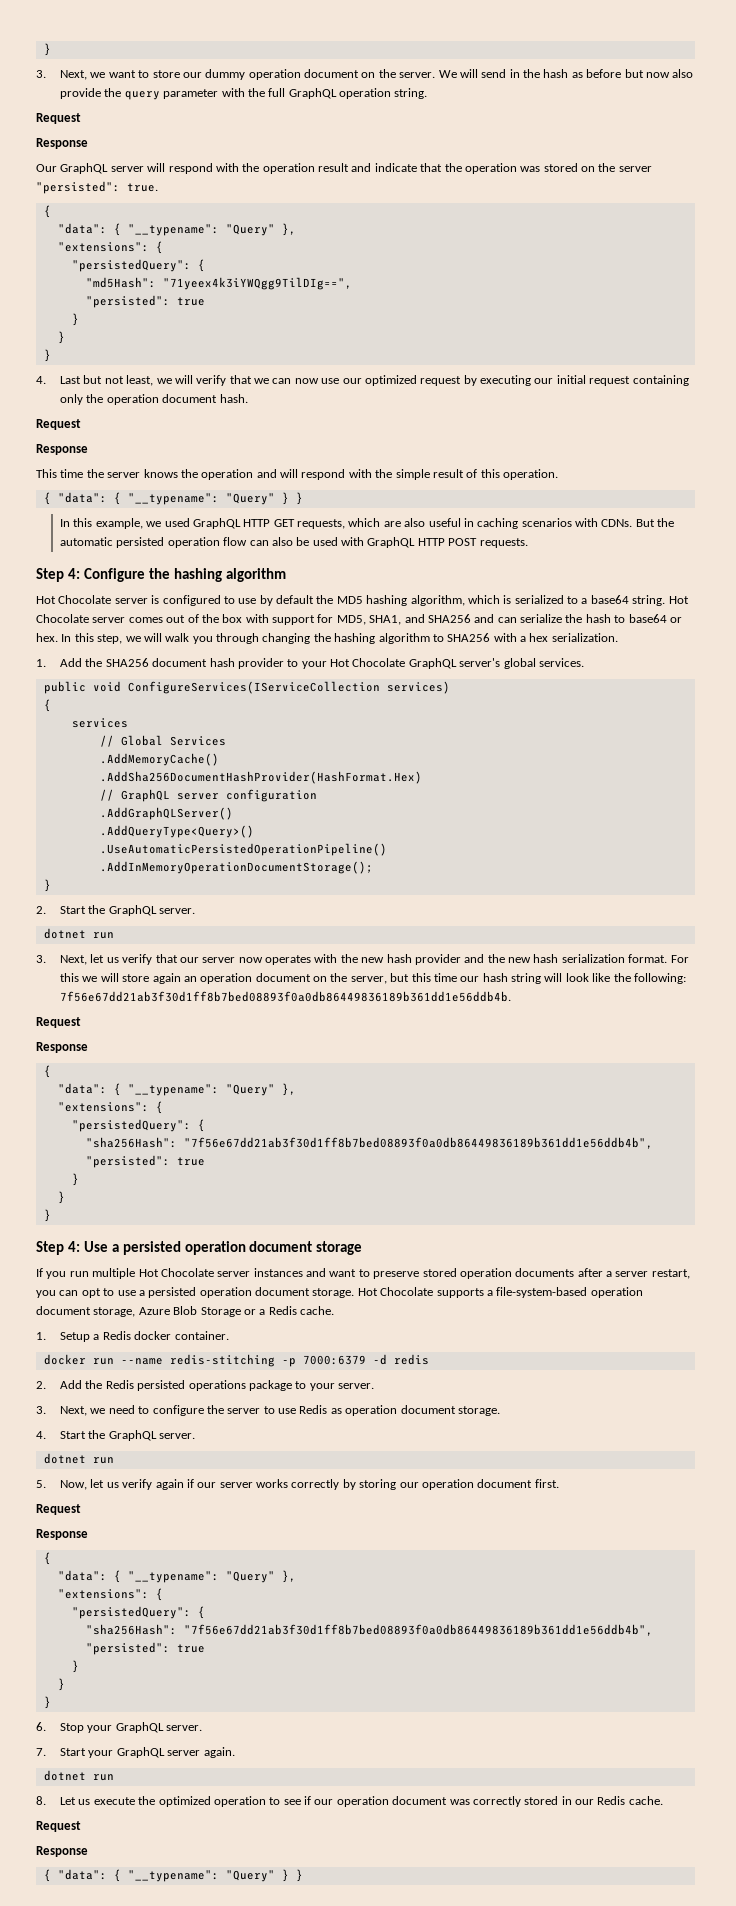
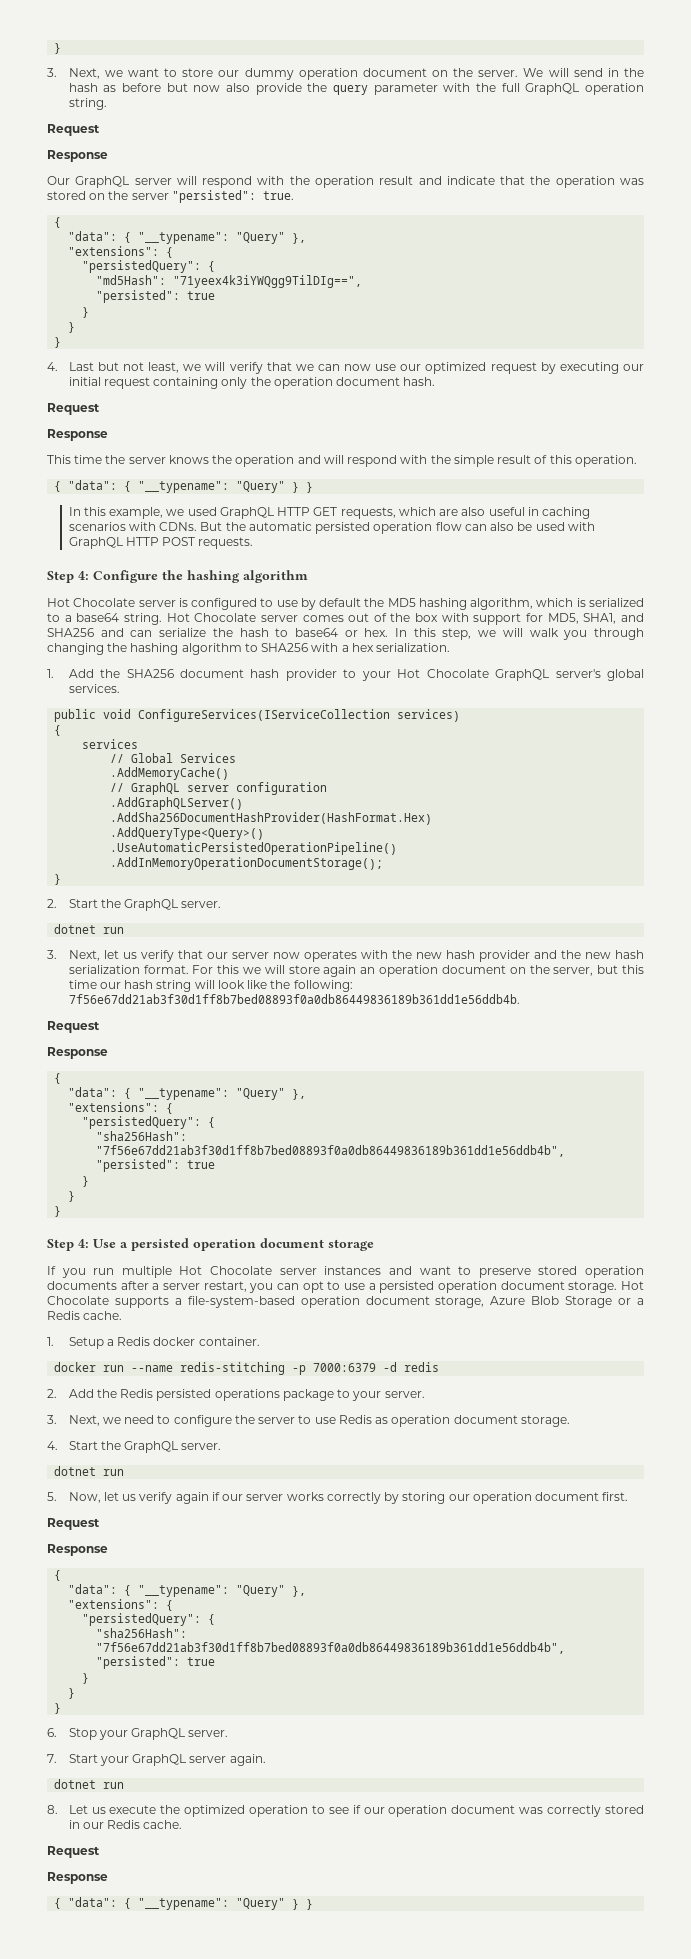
- .AddSha256DocumentHashProvider(HashFormat.Hex)
+ .AddSha256DocumentHashProvider(HashFormat.Hex)

